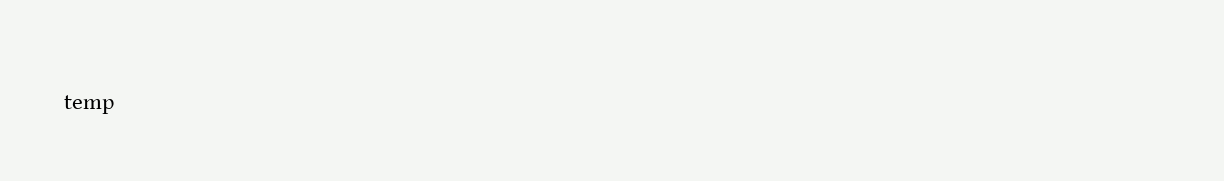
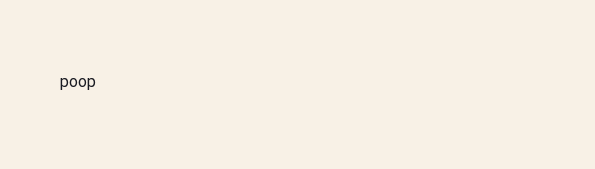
- temp
+ poop

